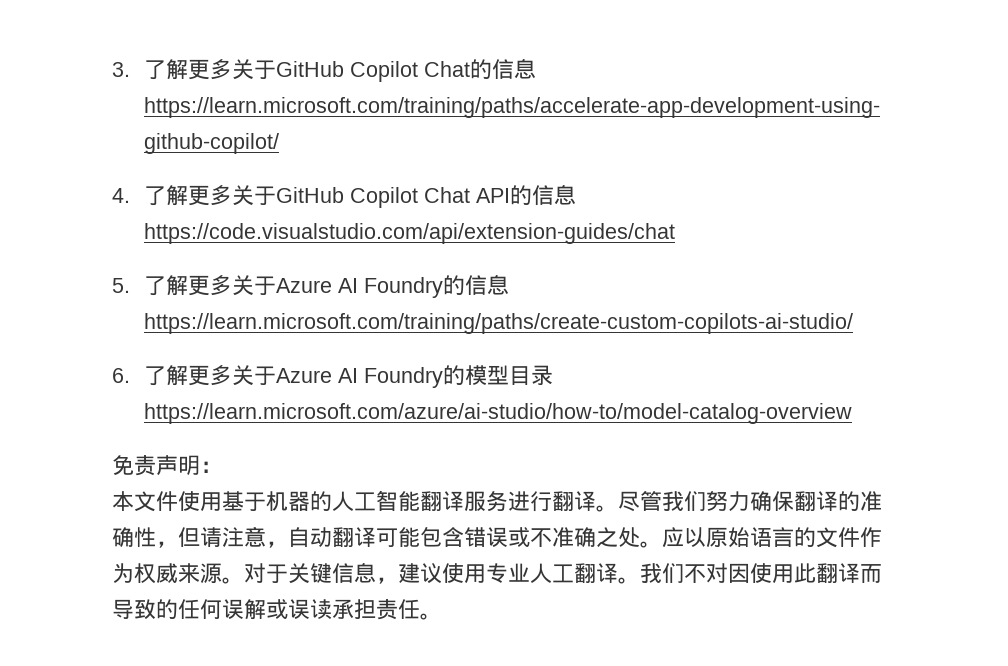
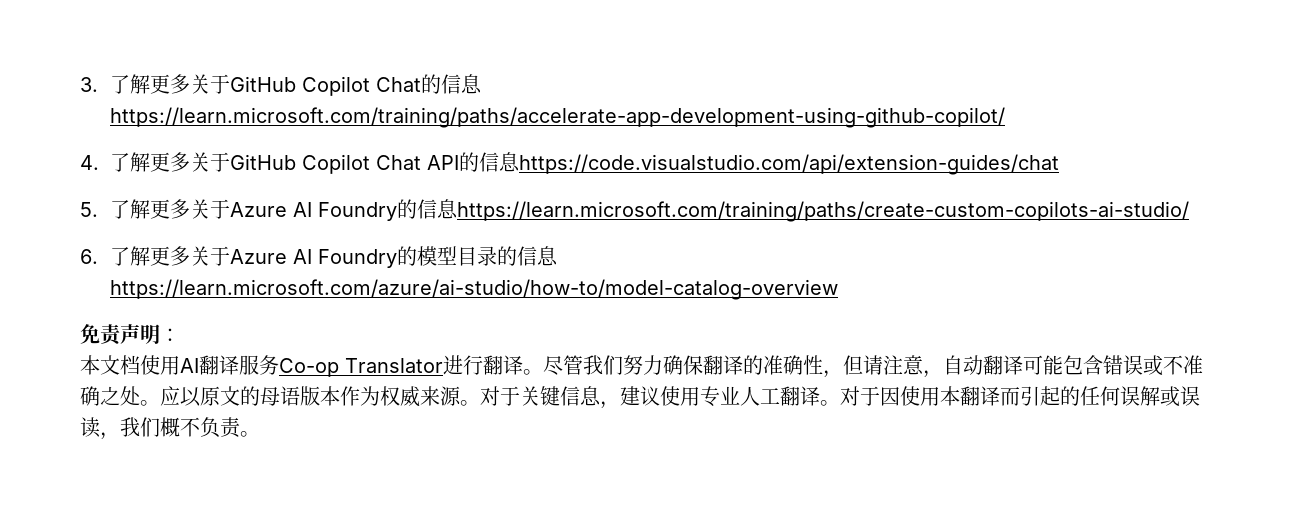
- 6.了解更多关于Azure AI Foundry的模型目录https://learn.microsoft.com/azure/ai-studio/how-to/model-catalog-overview
+ 6.了解更多关于Azure AI Foundry的模型目录的信息https://learn.microsoft.com/azure/ai-studio/how-to/model-catalog-overview
- 本文件使用基于机器的人工智能翻译服务进行翻译。
+ 本文档使用AI翻译服务Co-op Translator进行翻译。
- 应以原始语言的文件作为权威来源。
+ 应以原文的母语版本作为权威来源。
- 我们不对因使用此翻译而导致的任何误解或误读承担责任。
+ 对于因使用本翻译而引起的任何误解或误读，我们概不负责。

